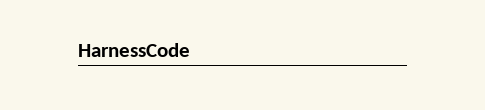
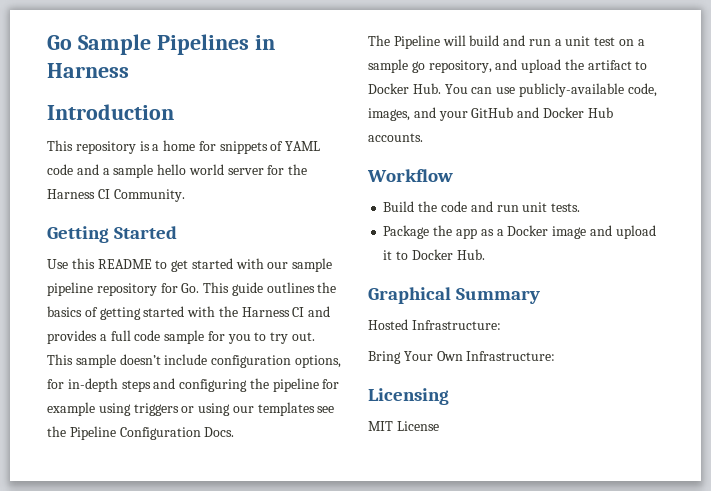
- HarnessCode
+ Go Sample Pipelines in Harness
+ Introduction
+ This repository is a home for snippets of YAML code and a sample hello world server for the Harness CI Community.
+ Getting Started
+ Use this README to get started with our sample pipeline repository for Go. This guide outlines the basics of getting started with the Harness CI and provides a full code sample for you to try out. This sample doesn’t include configuration options, for in-depth steps and configuring the pipeline for example using triggers or using our templates see the Pipeline Configuration Docs.
+ The Pipeline will build and run a unit test on a sample go repository, and upload the artifact to Docker Hub. You can use publicly-available code, images, and your GitHub and Docker Hub accounts.
+ Workflow
+ Build the code and run unit tests.
+ Package the app as a Docker image and upload it to Docker Hub.
+ Graphical Summary
+ Hosted Infrastructure:
+ Bring Your Own Infrastructure:
+ Licensing
+ MIT License

